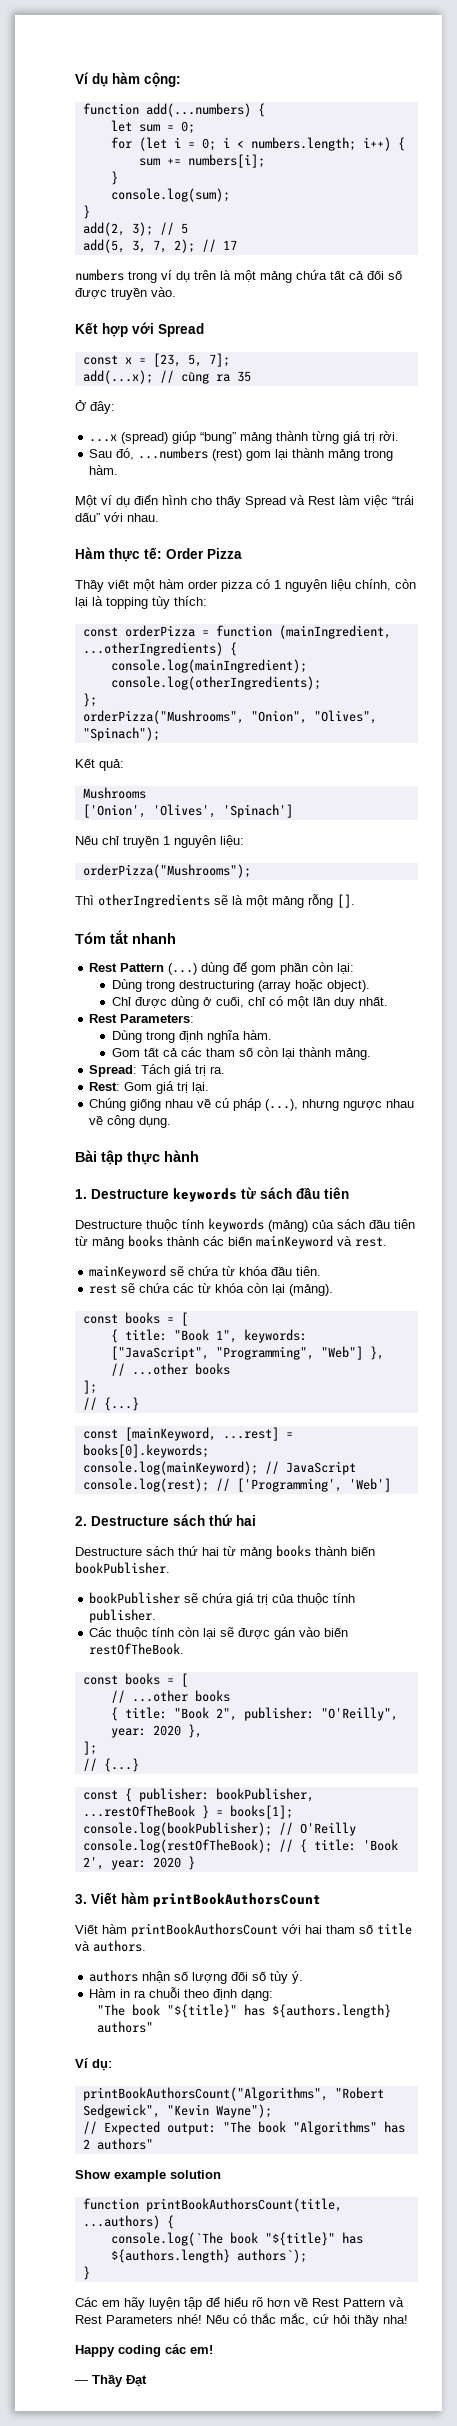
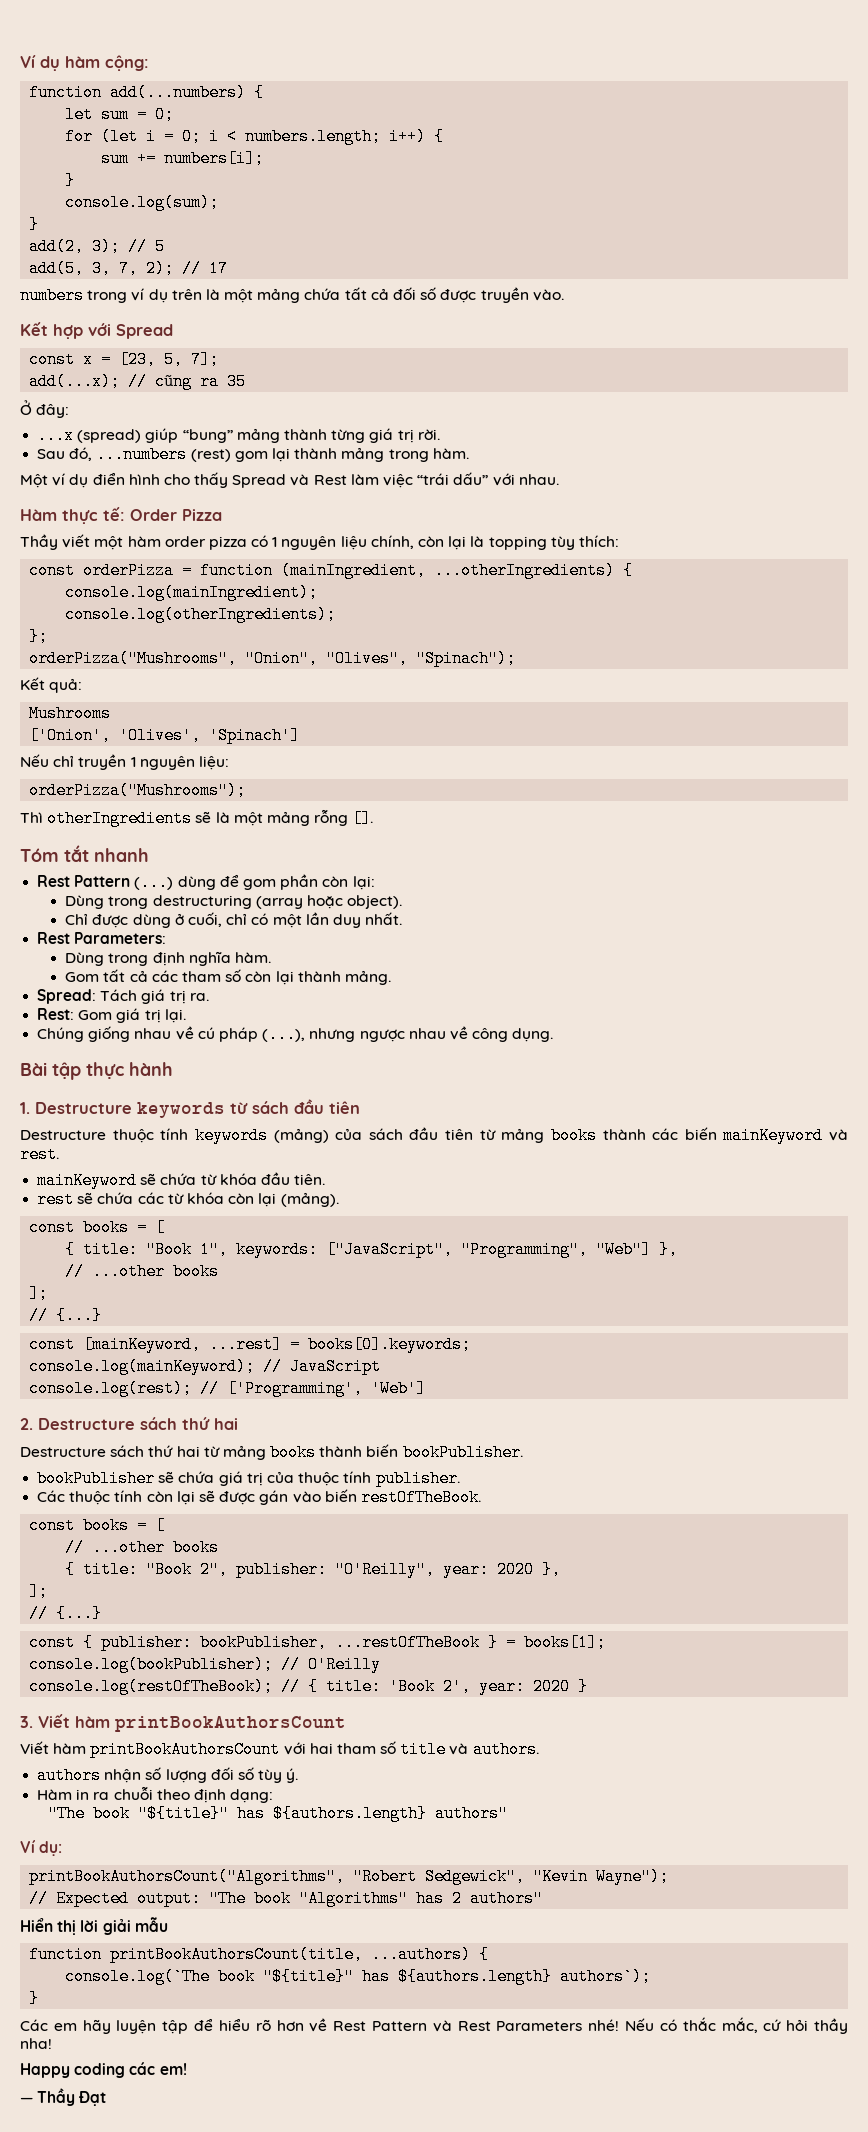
- Show example solution
+ Hiển thị lời giải mẫu

